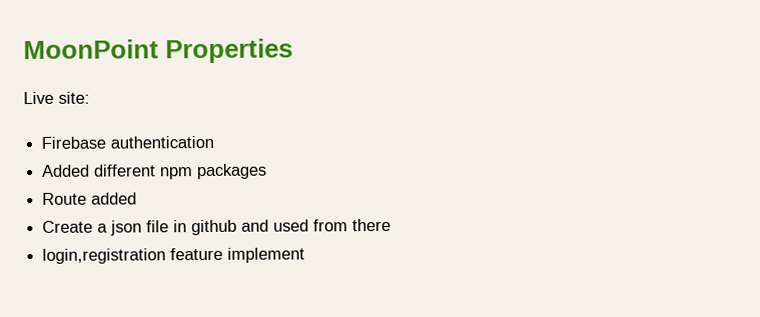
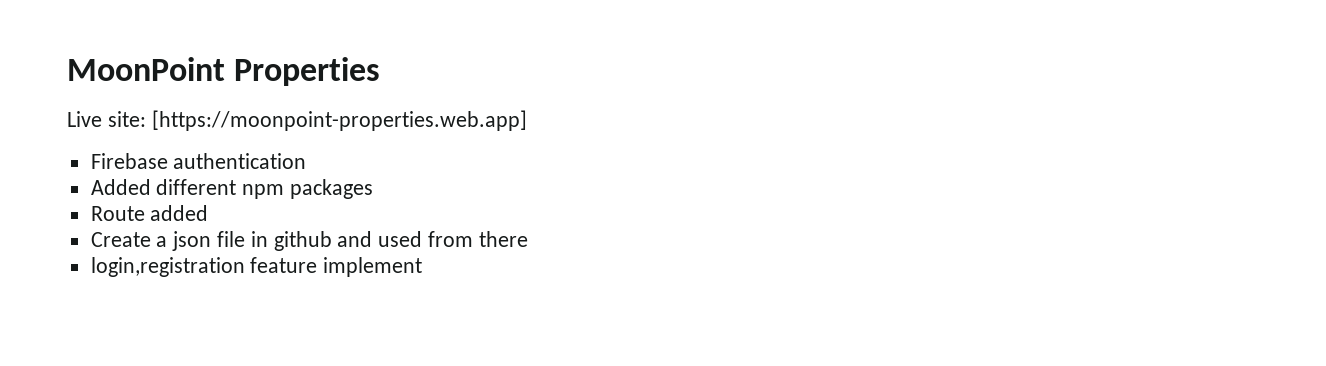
- Live site:
+ Live site: [https://moonpoint-properties.web.app]

